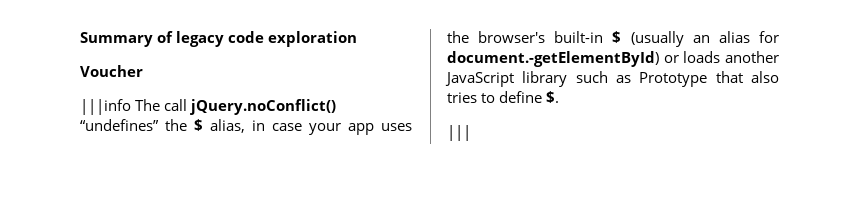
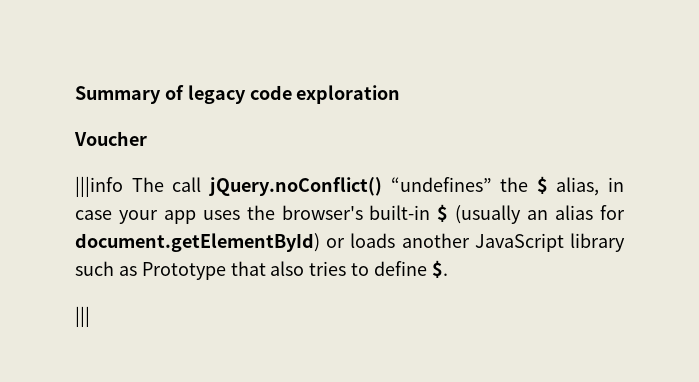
- |||info The call jQuery.noConflict() “undefines” the $ alias, in case your app uses the browser's built-in $ (usually an alias for document.-getElementById) or loads another JavaScript library such as Prototype that also tries to define $.
+ |||info The call jQuery.noConflict() “undefines” the $ alias, in case your app uses the browser's built-in $ (usually an alias for document.getElementById) or loads another JavaScript library such as Prototype that also tries to define $.

